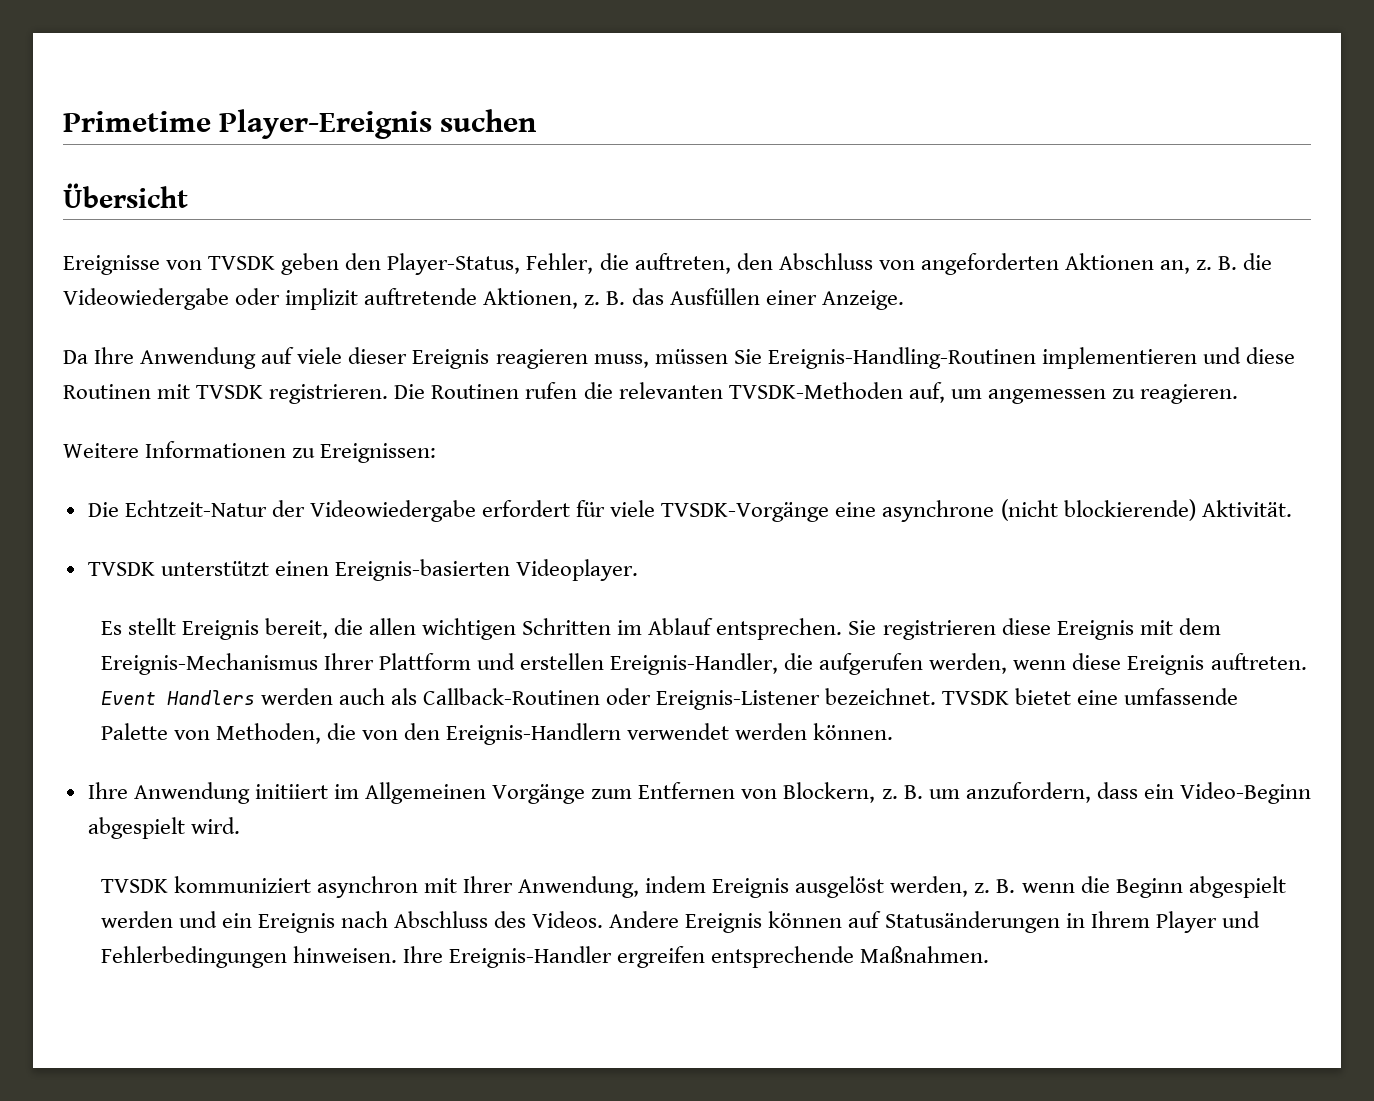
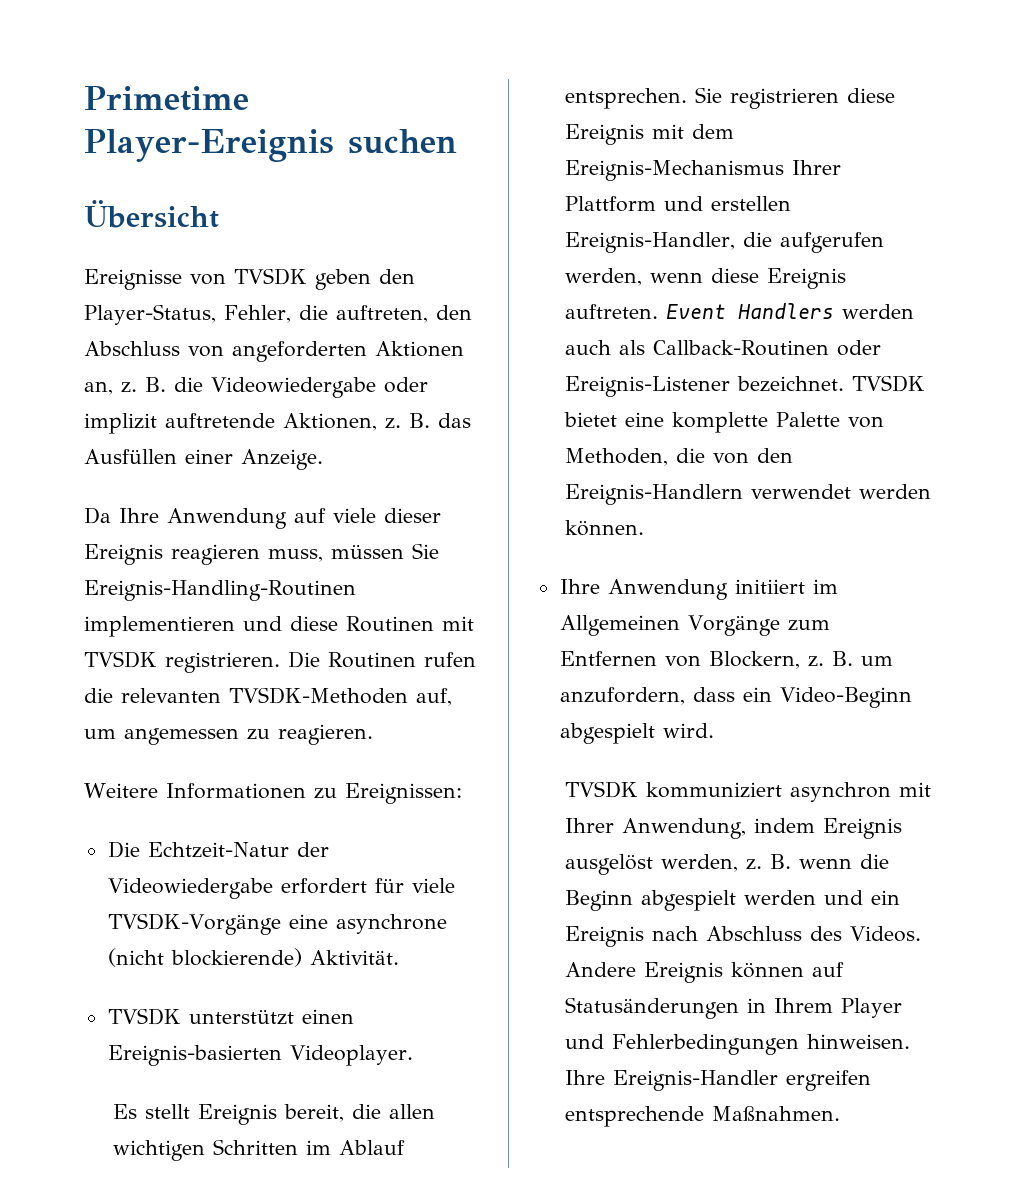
- TVSDK bietet eine umfassende Palette von Methoden, die von den Ereignis-Handlern verwendet werden können.
+ TVSDK bietet eine komplette Palette von Methoden, die von den Ereignis-Handlern verwendet werden können.

